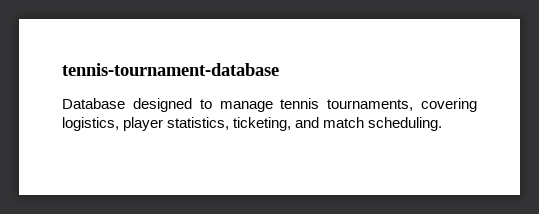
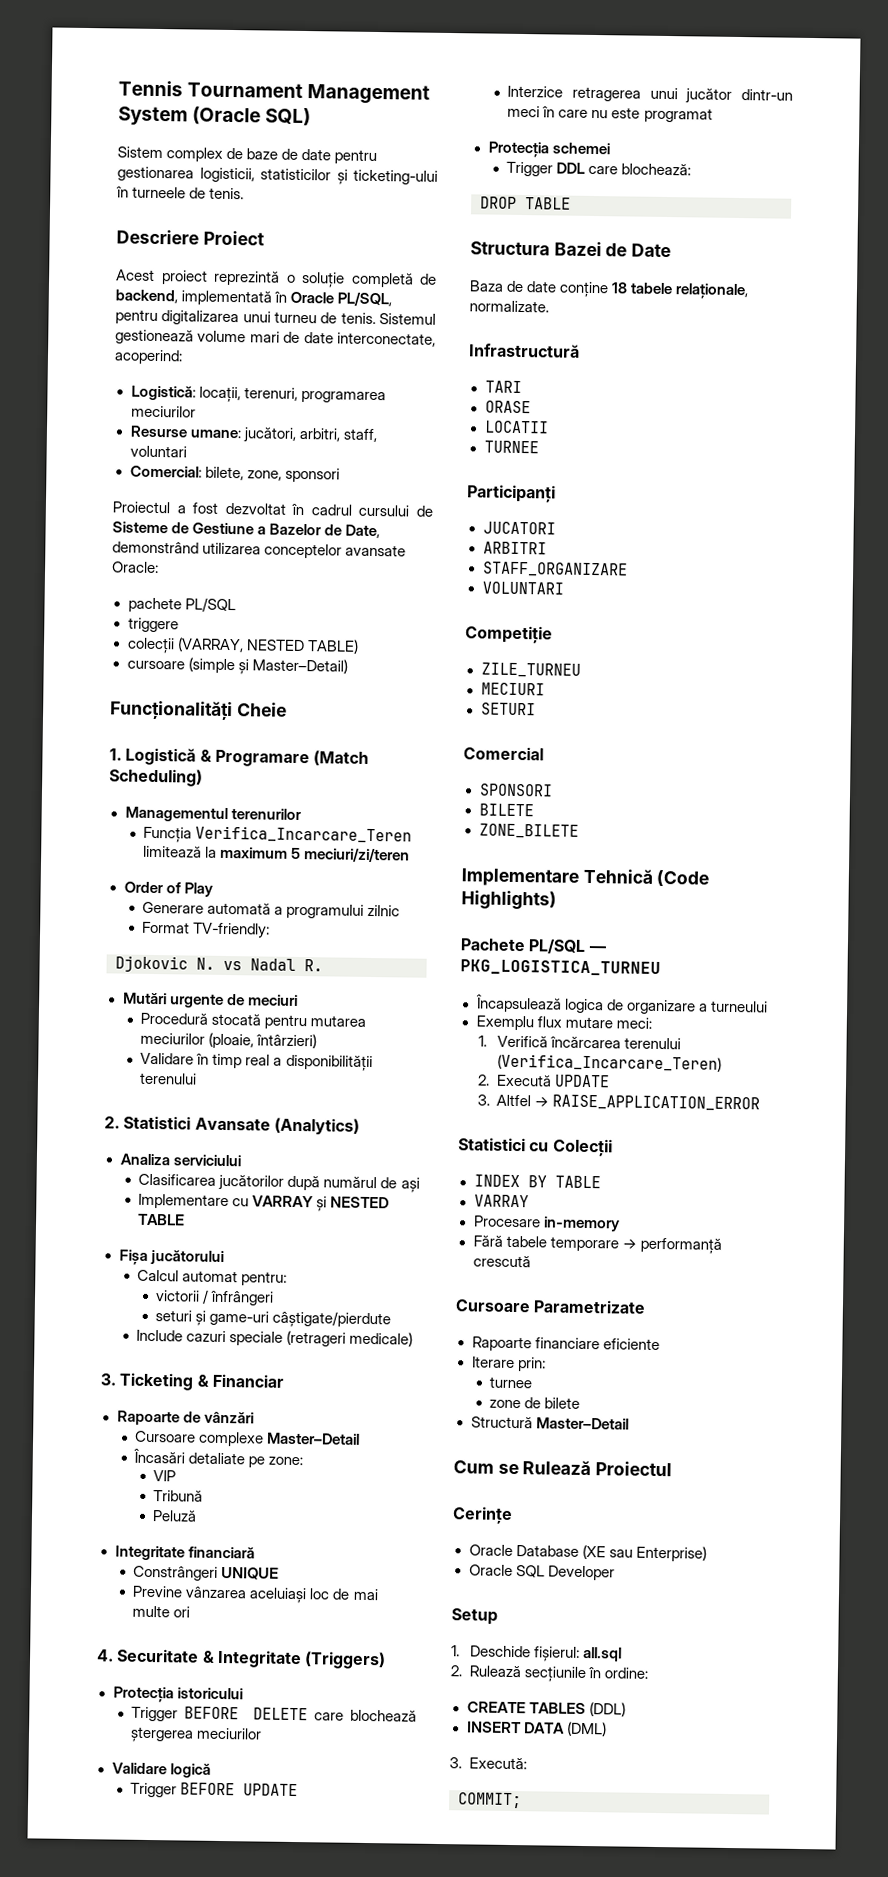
- tennis-tournament-database
- Database designed to manage tennis tournaments, covering logistics, player statistics, ticketing, and match scheduling.
+ Tennis Tournament Management System (Oracle SQL)
+ Sistem complex de baze de date pentru gestionarea logisticii, statisticilor și ticketing-ului în turneele de tenis.
+ Descriere Proiect
+ Acest proiect reprezintă o soluție completă de backend, implementată în Oracle PL/SQL, pentru digitalizarea unui turneu de tenis. Sistemul gestionează volume mari de date interconectate, acoperind:
+ Logistică: locații, terenuri, programarea meciurilor
+ Resurse umane: jucători, arbitri, staff, voluntari
+ Comercial: bilete, zone, sponsori
+ Proiectul a fost dezvoltat în cadrul cursului de Sisteme de Gestiune a Bazelor de Date, demonstrând utilizarea conceptelor avansate Oracle:
+ pachete PL/SQL
+ triggere
+ colecții (VARRAY, NESTED TABLE)
+ cursoare (simple și Master–Detail)
+ Funcționalități Cheie
+ 1. Logistică & Programare (Match Scheduling)
+ Managementul terenurilor
+ Funcția Verifica_Incarcare_Teren limitează la maximum 5 meciuri/zi/teren
+ Order of Play
+ Generare automată a programului zilnic
+ Format TV-friendly:
+ Djokovic N. vs Nadal R.
+ Mutări urgente de meciuri
+ Procedură stocată pentru mutarea meciurilor (ploaie, întârzieri)
+ Validare în timp real a disponibilității terenului
+ 2. Statistici Avansate (Analytics)
+ Analiza serviciului
+ Clasificarea jucătorilor după numărul de ași
+ Implementare cu VARRAY și NESTED TABLE
+ Fișa jucătorului
+ Calcul automat pentru:
+ victorii / înfrângeri
+ seturi și game-uri câștigate/pierdute
+ Include cazuri speciale (retrageri medicale)
+ 3. Ticketing & Financiar
+ Rapoarte de vânzări
+ Cursoare complexe Master–Detail
+ Încasări detaliate pe zone:
+ VIP
+ Tribună
+ Peluză
+ Integritate financiară
+ Constrângeri UNIQUE
+ Previne vânzarea aceluiași loc de mai multe ori
+ 4. Securitate & Integritate (Triggers)
+ Protecția istoricului
+ Trigger BEFORE DELETE care blochează ștergerea meciurilor
+ Validare logică
+ Trigger BEFORE UPDATE
+ Interzice retragerea unui jucător dintr-un meci în care nu este programat
+ Protecția schemei
+ Trigger DDL care blochează:
+ DROP TABLE
+ Structura Bazei de Date
+ Baza de date conține 18 tabele relaționale, normalizate.
+ Infrastructură
+ TARI
+ ORASE
+ LOCATII
+ TURNEE
+ Participanți
+ JUCATORI
+ ARBITRI
+ STAFF_ORGANIZARE
+ VOLUNTARI
+ Competiție
+ ZILE_TURNEU
+ MECIURI
+ SETURI
+ Comercial
+ SPONSORI
+ BILETE
+ ZONE_BILETE
+ Implementare Tehnică (Code Highlights)
+ Pachete PL/SQL — PKG_LOGISTICA_TURNEU
+ Încapsulează logica de organizare a turneului
+ Exemplu flux mutare meci:
+ 1. Verifică încărcarea terenului (Verifica_Incarcare_Teren)
+ 2. Execută UPDATE
+ 3. Altfel → RAISE_APPLICATION_ERROR
+ Statistici cu Colecții
+ INDEX BY TABLE
+ VARRAY
+ Procesare in-memory
+ Fără tabele temporare → performanță crescută
+ Cursoare Parametrizate
+ Rapoarte financiare eficiente
+ Iterare prin:
+ turnee
+ zone de bilete
+ Structură Master–Detail
+ Cum se Rulează Proiectul
+ Cerințe
+ Oracle Database (XE sau Enterprise)
+ Oracle SQL Developer
+ Setup
+ 1. Deschide fișierul: all.sql
+ 2. Rulează secțiunile în ordine:
+ CREATE TABLES (DDL)
+ INSERT DATA (DML)
+ 3. Execută:
+ COMMIT;

